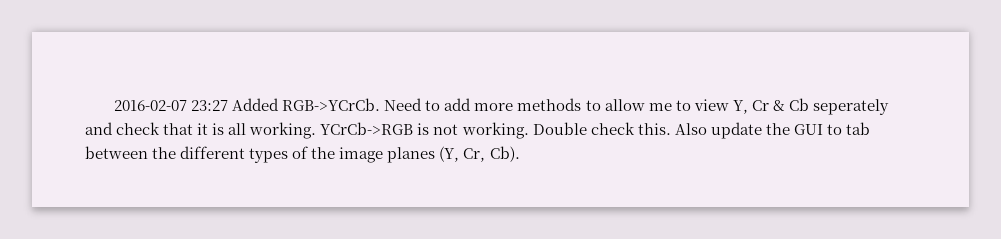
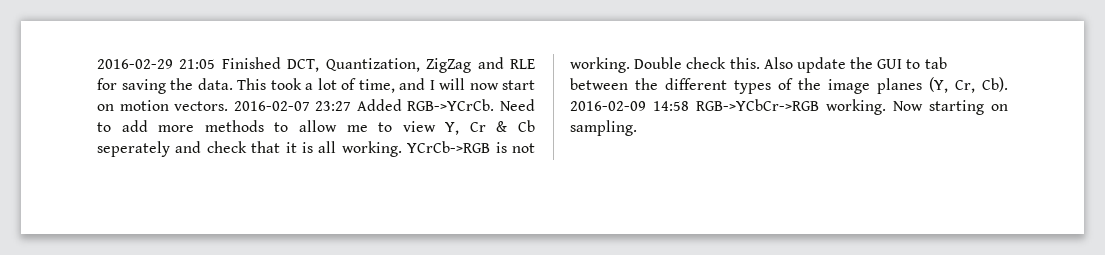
+ 2016-02-29 21:05 Finished DCT, Quantization, ZigZag and RLE for saving the data. This took a lot of time, and I will now start on motion vectors.
- Also update the GUI to tab between the different types of the image planes (Y, Cr, Cb).
+ Also update the GUI to tab between the different types of the image planes (Y, Cr, Cb). 2016-02-09 14:58 RGB->YCbCr->RGB working. Now starting on sampling.

